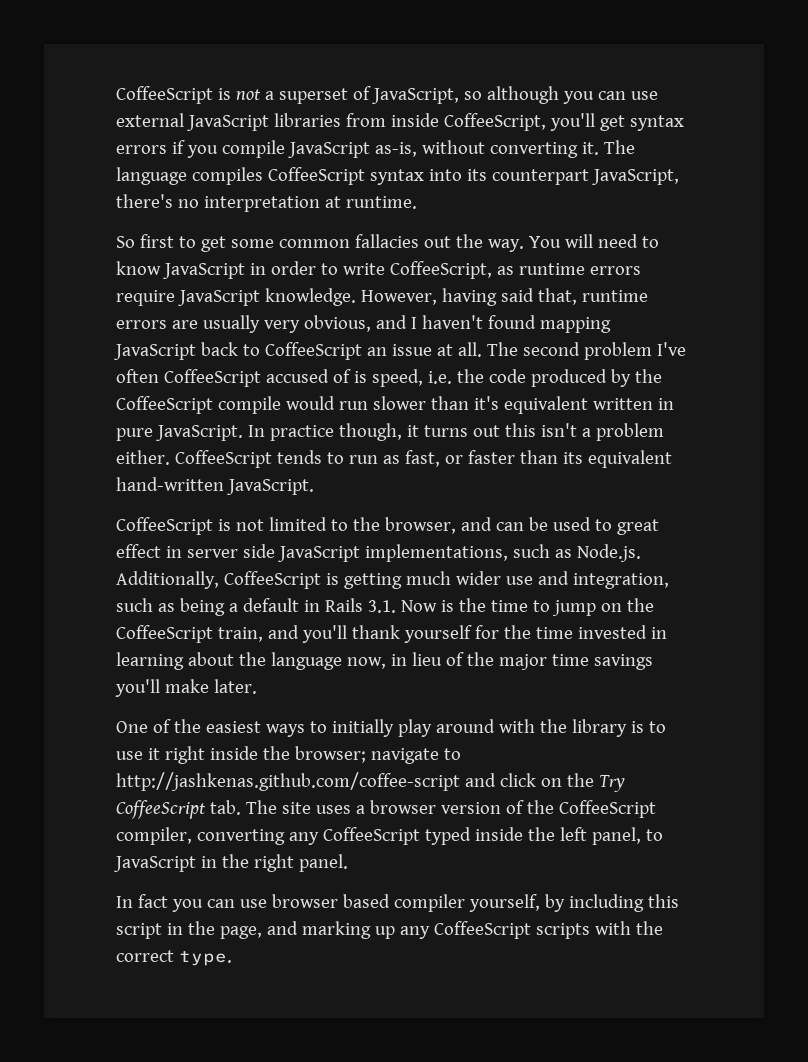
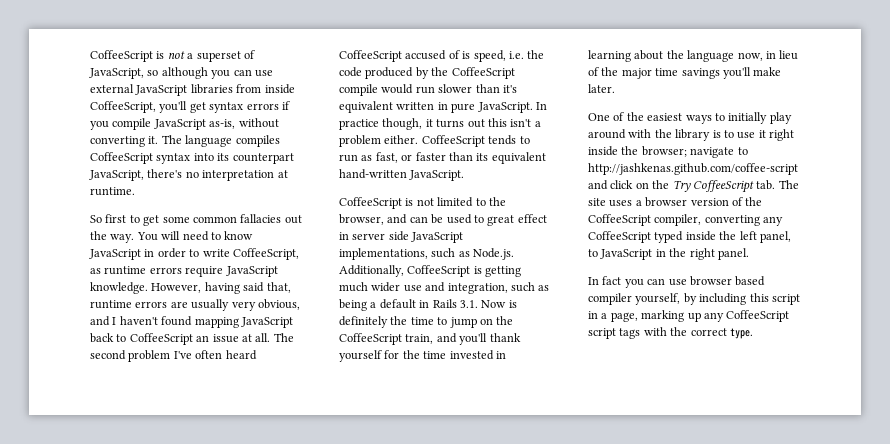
- The second problem I've often CoffeeScript accused of is speed, i.e. the code produced by the CoffeeScript compile would run slower than it's equivalent written in pure JavaScript.
+ The second problem I've often heard CoffeeScript accused of is speed, i.e. the code produced by the CoffeeScript compile would run slower than it's equivalent written in pure JavaScript.
- CoffeeScript is not limited to the browser, and can be used to great effect in server side JavaScript implementations, such as Node.js. Additionally, CoffeeScript is getting much wider use and integration, such as being a default in Rails 3.1. Now is the time to jump on the CoffeeScript train, and you'll thank yourself for the time invested in learning about the language now, in lieu of the major time savings you'll make later.
+ CoffeeScript is not limited to the browser, and can be used to great effect in server side JavaScript implementations, such as Node.js. Additionally, CoffeeScript is getting much wider use and integration, such as being a default in Rails 3.1. Now is definitely the time to jump on the CoffeeScript train, and you'll thank yourself for the time invested in learning about the language now, in lieu of the major time savings you'll make later.
- In fact you can use browser based compiler yourself, by including this script in the page, and marking up any CoffeeScript scripts with the correct type.
+ In fact you can use browser based compiler yourself, by including this script in a page, marking up any CoffeeScript script tags with the correct type.

